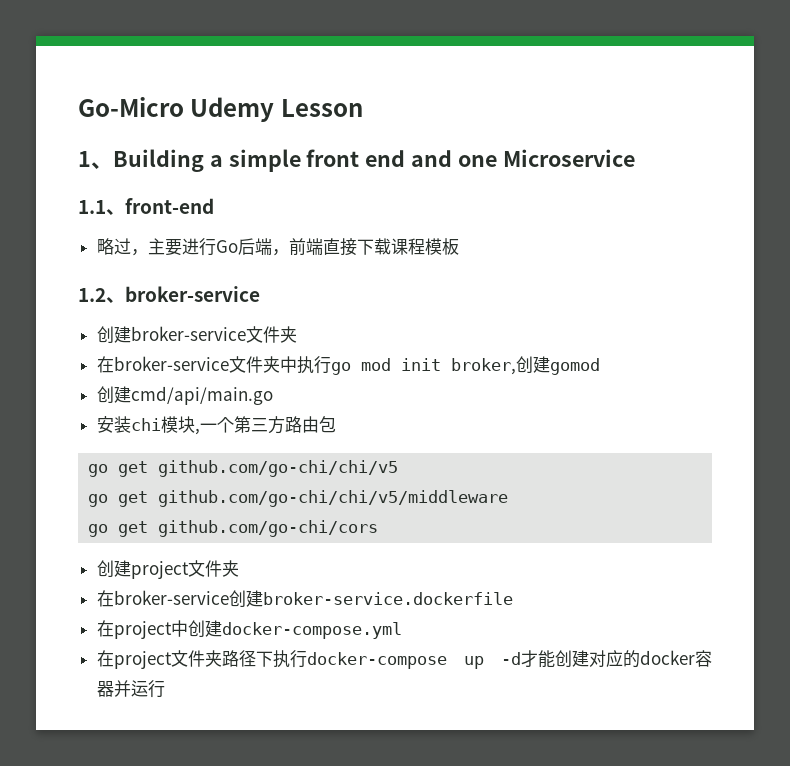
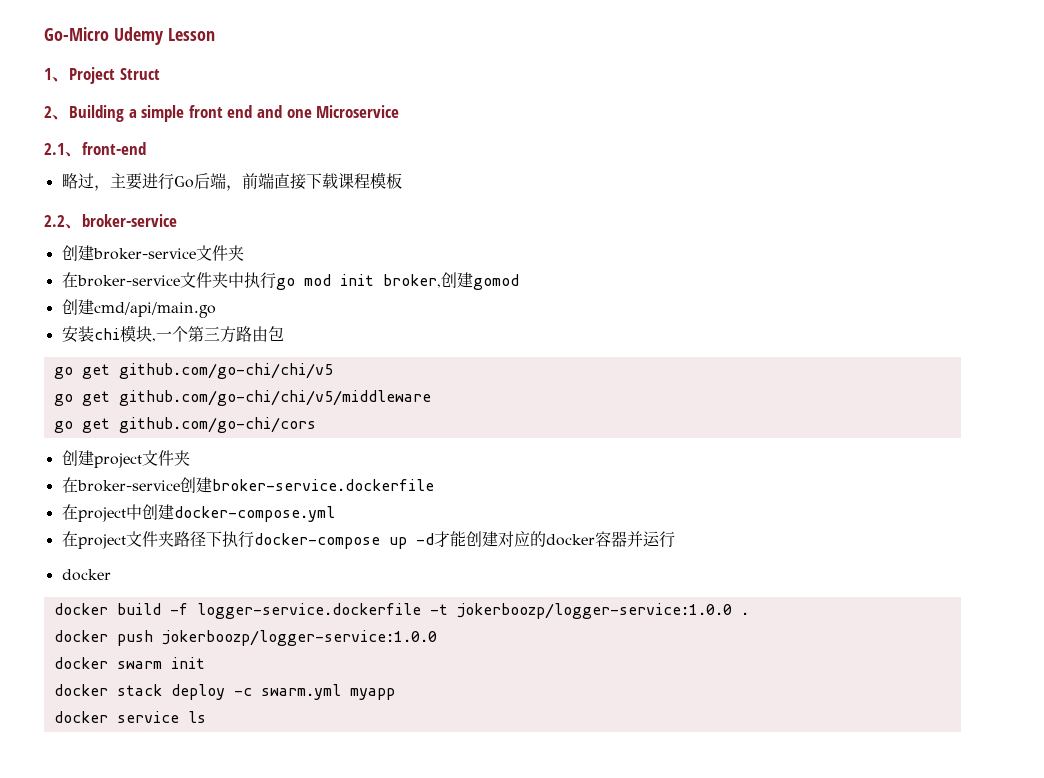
- 1、Building a simple front end and one Microservice
+ 1、Project Struct
+ 2、Building a simple front end and one Microservice
- 1.1、front-end
+ 2.1、front-end
- 1.2、broker-service
+ 2.2、broker-service
  在project文件夹路径下执行docker-compose up -d才能创建对应的docker容器并运行
+ docker
+ docker build -f logger-service.dockerfile -t jokerboozp/logger-service:1.0.0 .
+ docker push jokerboozp/logger-service:1.0.0
+ docker swarm init
+ docker stack deploy -c swarm.yml myapp
+ docker service ls

